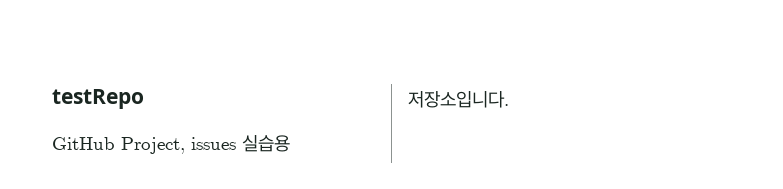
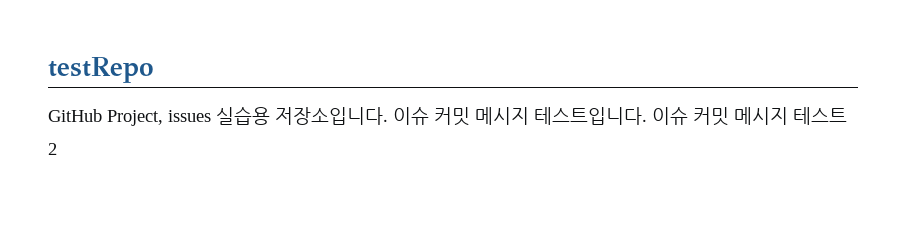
+ 이슈 커밋 메시지 테스트입니다. 이슈 커밋 메시지 테스트 2

